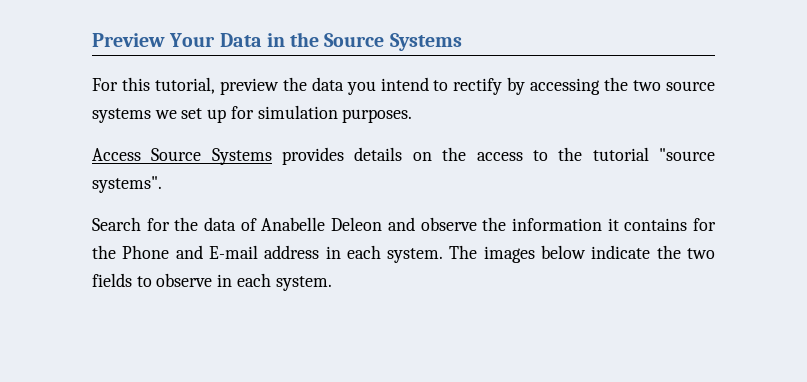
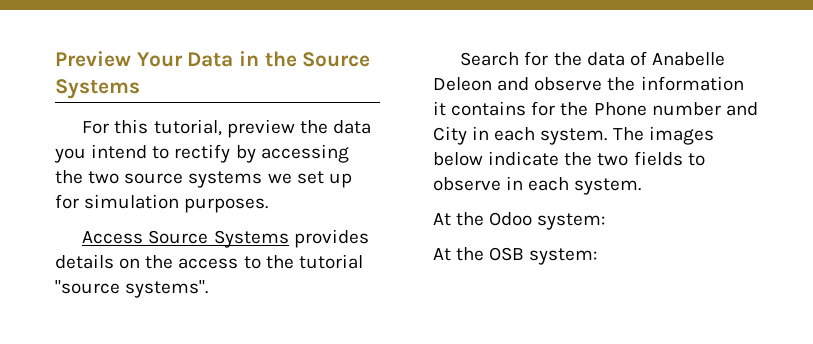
- Search for the data of Anabelle Deleon and observe the information it contains for the Phone and E-mail address in each system.
+ Search for the data of Anabelle Deleon and observe the information it contains for the Phone number and City in each system.
+ At the Odoo system:
+ At the OSB system:

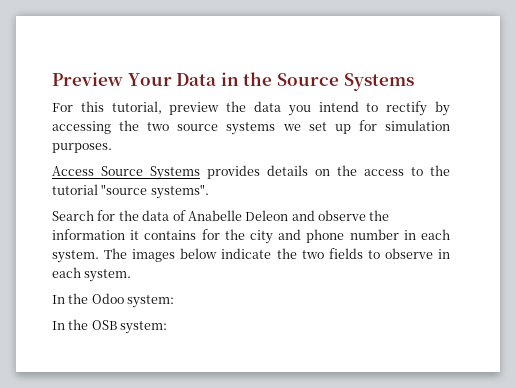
- Search for the data of Anabelle Deleon and observe the information it contains for the Phone number and City in each system.
+ Search for the data of Anabelle Deleon and observe the information it contains for the city and phone number in each system.
- At the Odoo system:
+ In the Odoo system:
- At the OSB system:
+ In the OSB system:

